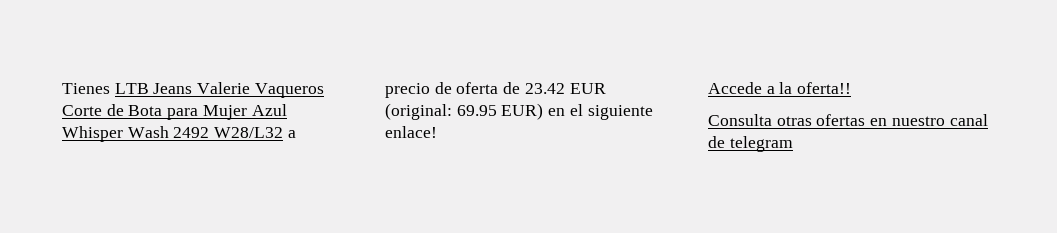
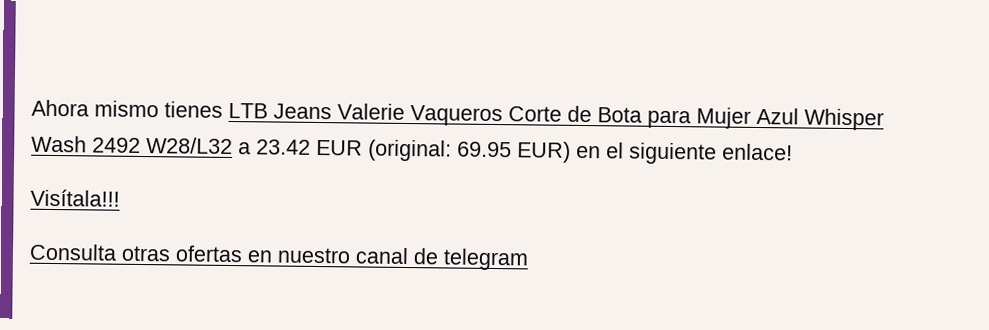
- Tienes LTB Jeans Valerie Vaqueros Corte de Bota para Mujer Azul Whisper Wash 2492 W28/L32 a precio de oferta de 23.42 EUR (original: 69.95 EUR) en el siguiente enlace!
+ Ahora mismo tienes LTB Jeans Valerie Vaqueros Corte de Bota para Mujer Azul Whisper Wash 2492 W28/L32 a 23.42 EUR (original: 69.95 EUR) en el siguiente enlace!
- Accede a la oferta!!
+ Visítala!!!

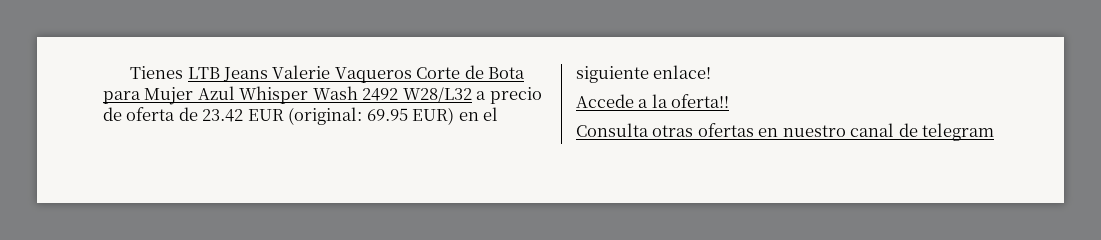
- Ahora mismo tienes LTB Jeans Valerie Vaqueros Corte de Bota para Mujer Azul Whisper Wash 2492 W28/L32 a 23.42 EUR (original: 69.95 EUR) en el siguiente enlace!
+ Tienes LTB Jeans Valerie Vaqueros Corte de Bota para Mujer Azul Whisper Wash 2492 W28/L32 a precio de oferta de 23.42 EUR (original: 69.95 EUR) en el siguiente enlace!
- Visítala!!!
+ Accede a la oferta!!

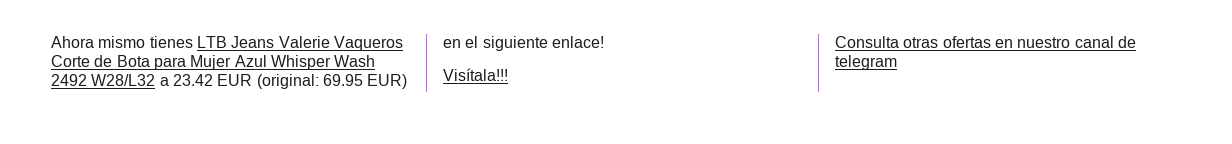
- Tienes LTB Jeans Valerie Vaqueros Corte de Bota para Mujer Azul Whisper Wash 2492 W28/L32 a precio de oferta de 23.42 EUR (original: 69.95 EUR) en el siguiente enlace!
+ Ahora mismo tienes LTB Jeans Valerie Vaqueros Corte de Bota para Mujer Azul Whisper Wash 2492 W28/L32 a 23.42 EUR (original: 69.95 EUR) en el siguiente enlace!
- Accede a la oferta!!
+ Visítala!!!

